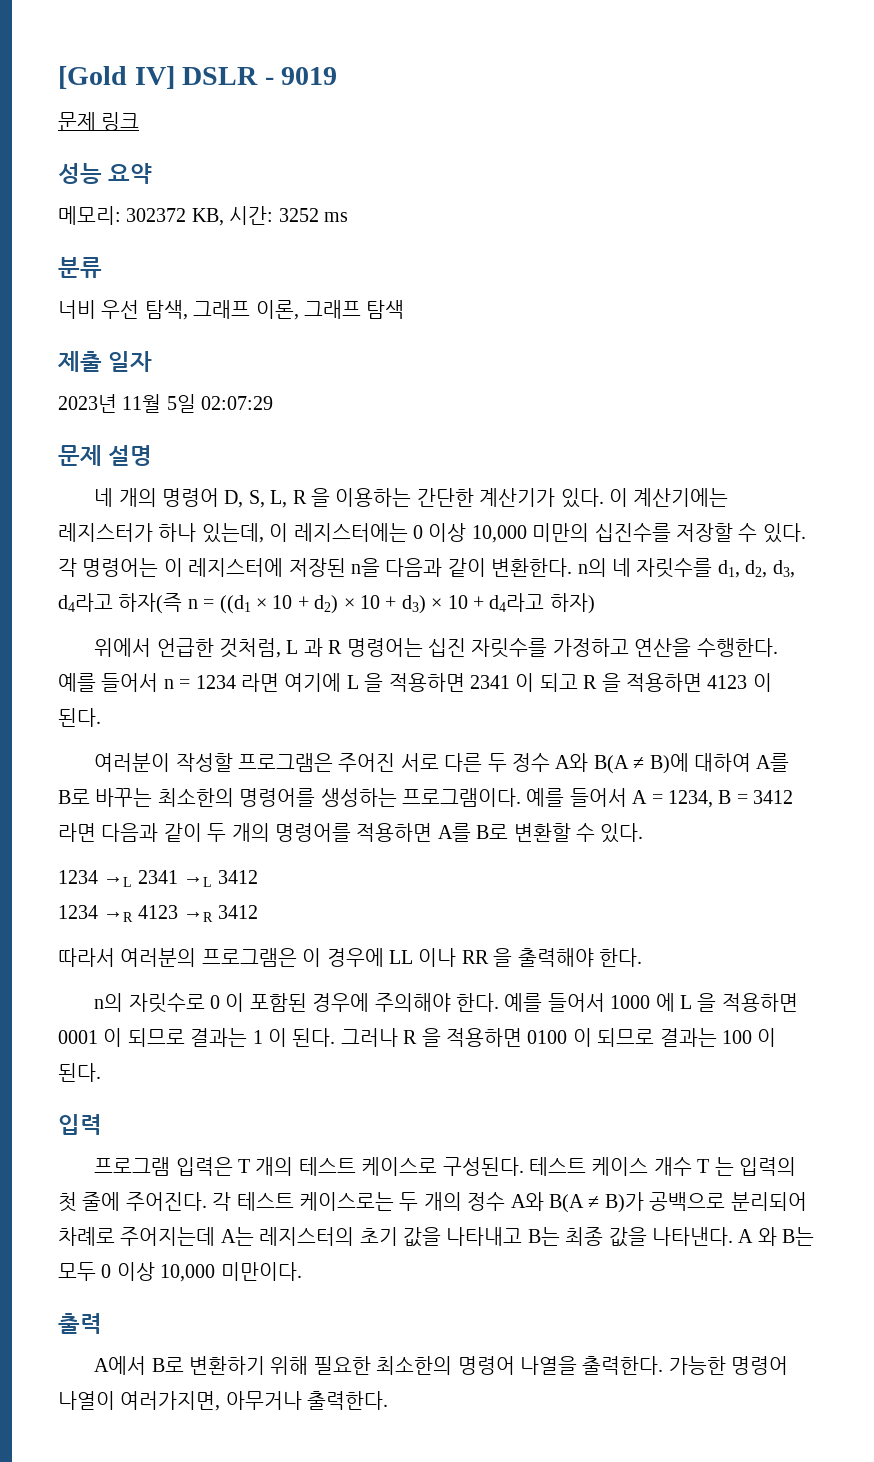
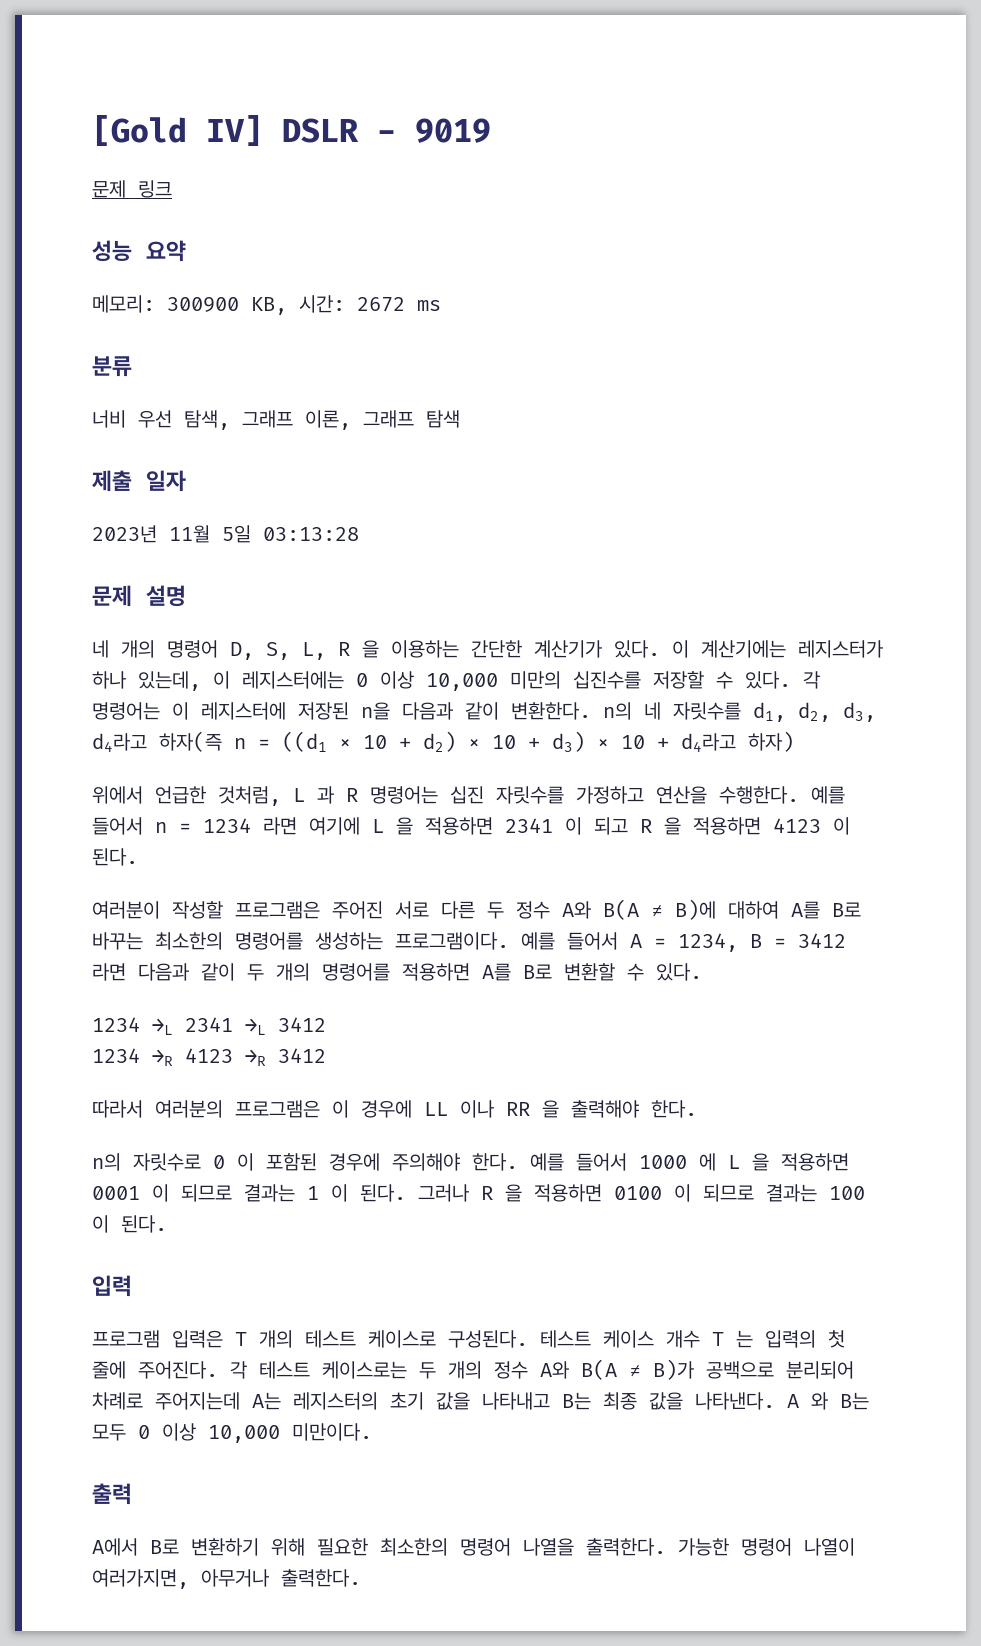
- 메모리: 302372 KB, 시간: 3252 ms
+ 메모리: 300900 KB, 시간: 2672 ms
- 2023년 11월 5일 02:07:29
+ 2023년 11월 5일 03:13:28

